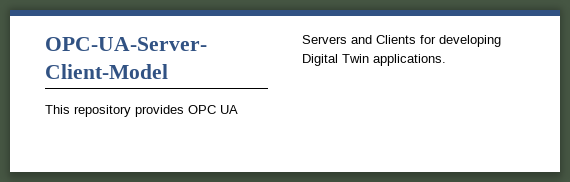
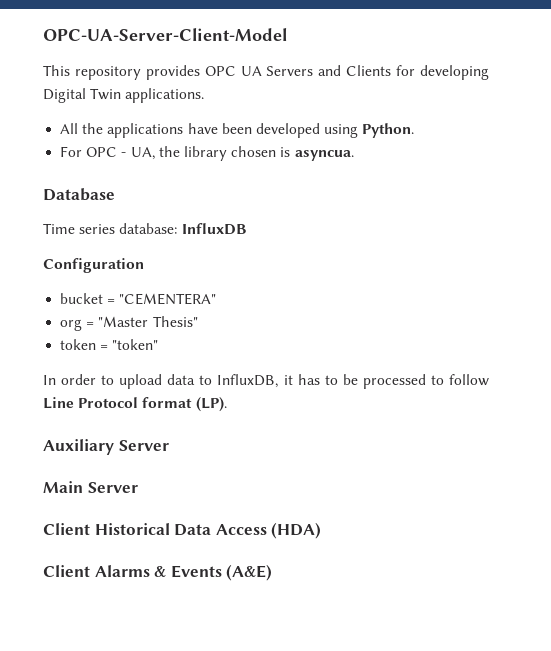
+ All the applications have been developed using Python.
+ For OPC - UA, the library chosen is asyncua.
+ Database
+ Time series database: InfluxDB
+ Configuration
+ bucket = "CEMENTERA"
+ org = "Master Thesis"
+ token = "token"
+ In order to upload data to InfluxDB, it has to be processed to follow Line Protocol format (LP).
+ Auxiliary Server
+ Main Server
+ Client Historical Data Access (HDA)
+ Client Alarms & Events (A&E)

